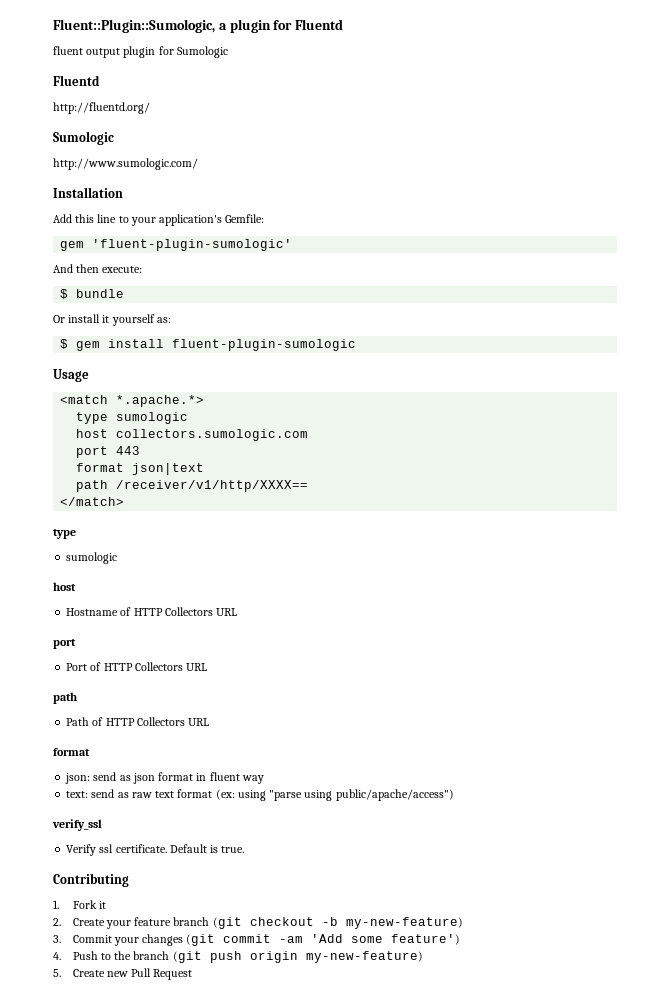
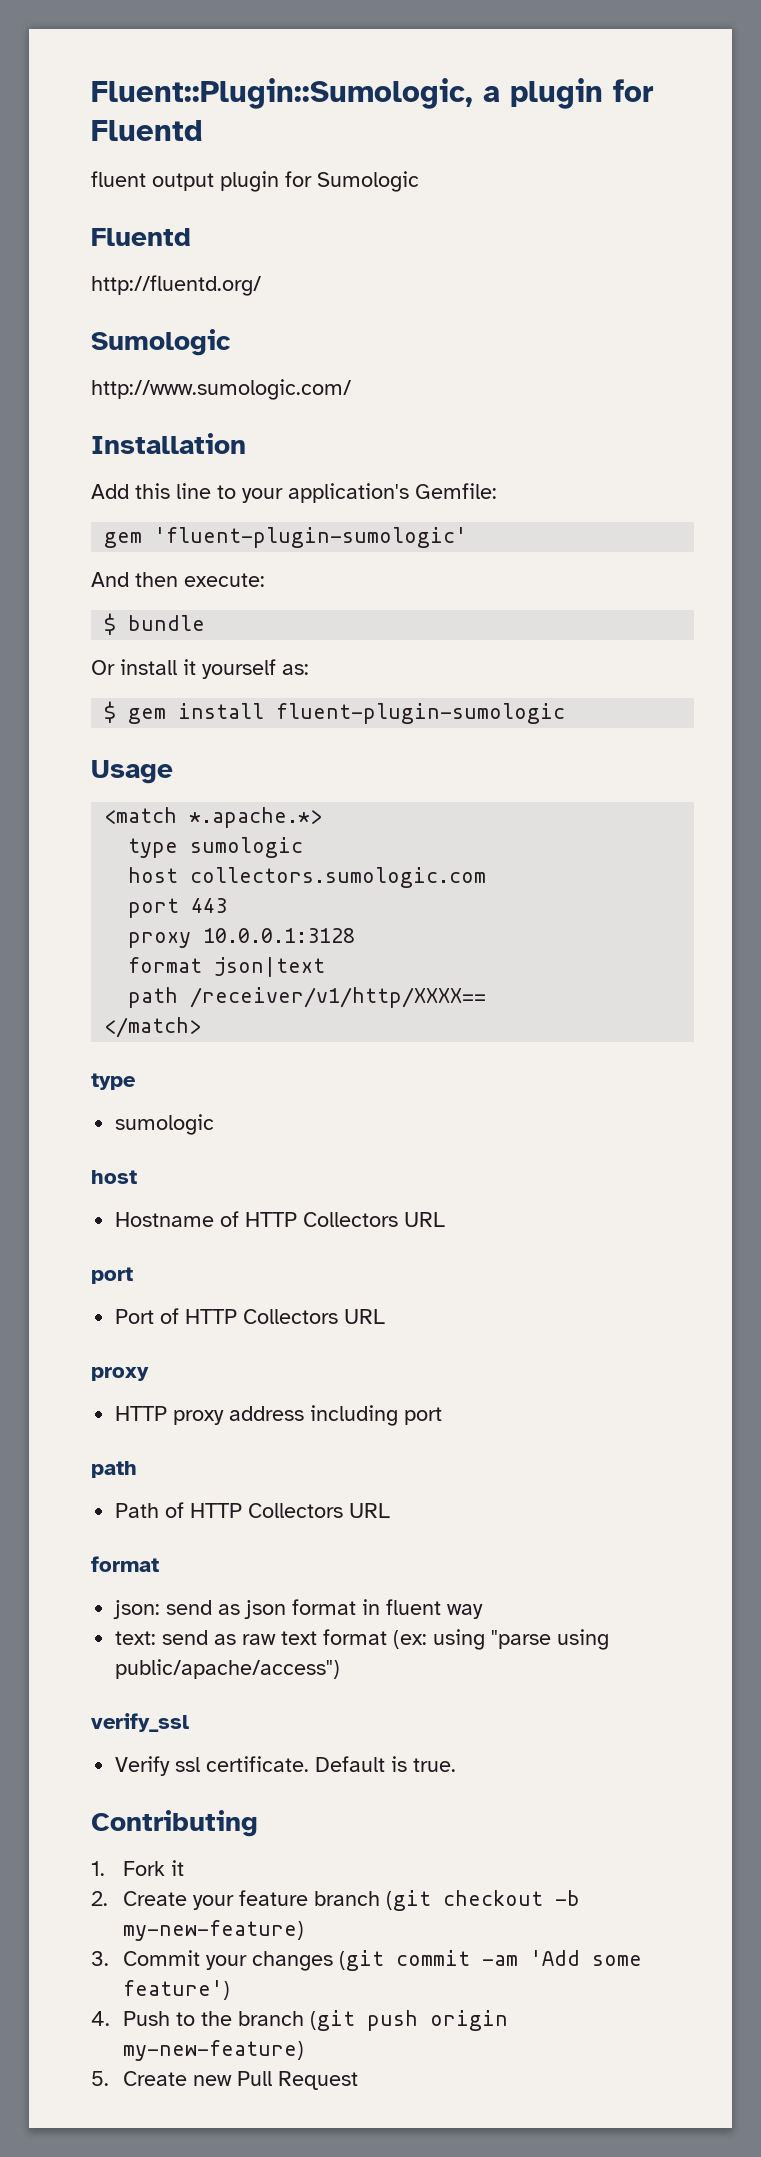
+ proxy 10.0.0.1:3128
  Port of HTTP Collectors URL
+ proxy
+ HTTP proxy address including port

